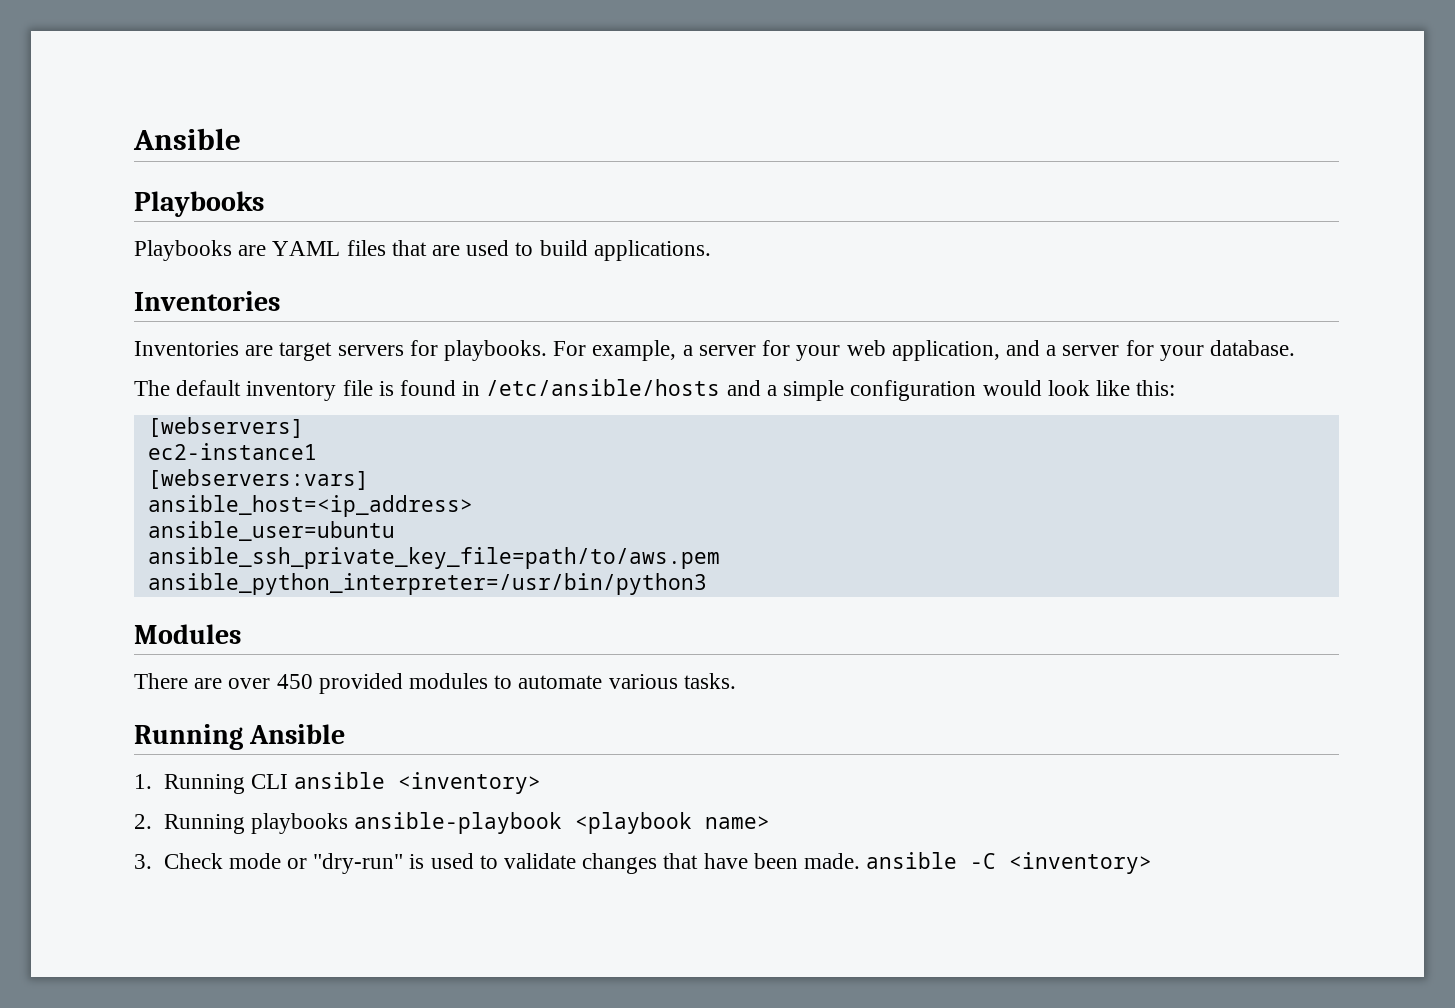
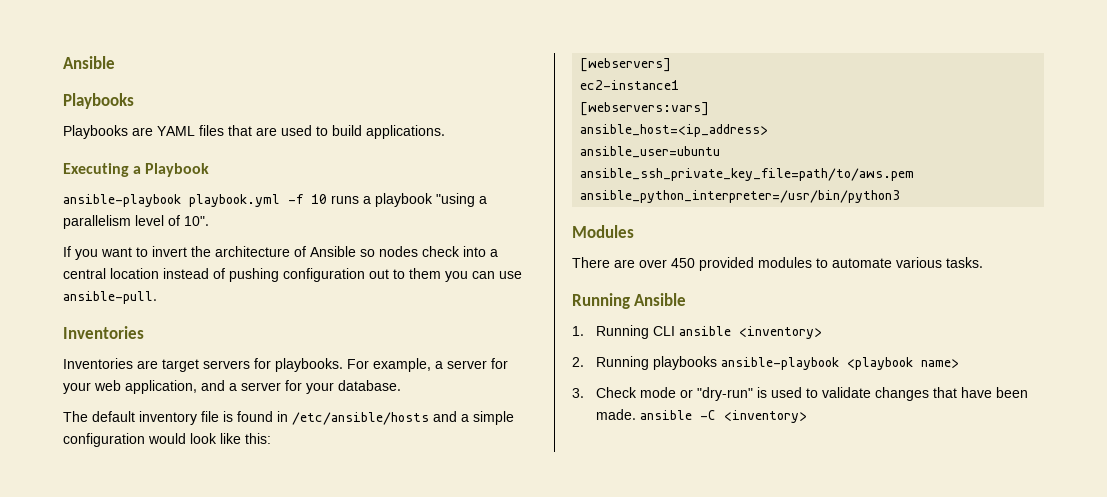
+ Executing a Playbook
+ ansible-playbook playbook.yml -f 10 runs a playbook "using a parallelism level of 10".
+ If you want to invert the architecture of Ansible so nodes check into a central location instead of pushing configuration out to them you can use ansible-pull.

